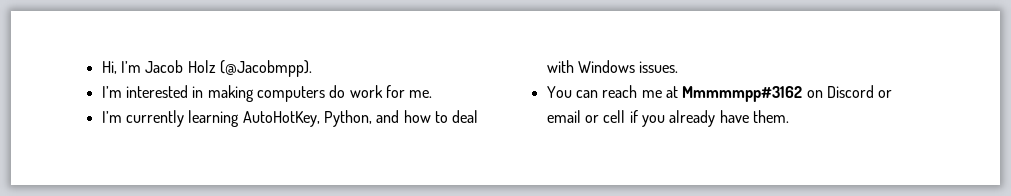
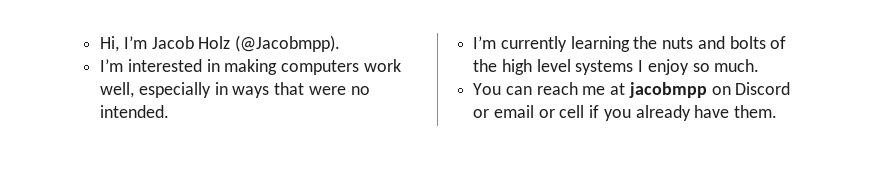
- I’m interested in making computers do work for me.
- I’m currently learning AutoHotKey, Python, and how to deal with Windows issues.
+ I’m interested in making computers work well, especially in ways that were no intended.
+ I’m currently learning the nuts and bolts of the high level systems I enjoy so much.
- You can reach me at Mmmmmpp#3162 on Discord or email or cell if you already have them.
+ You can reach me at jacobmpp on Discord or email or cell if you already have them.

